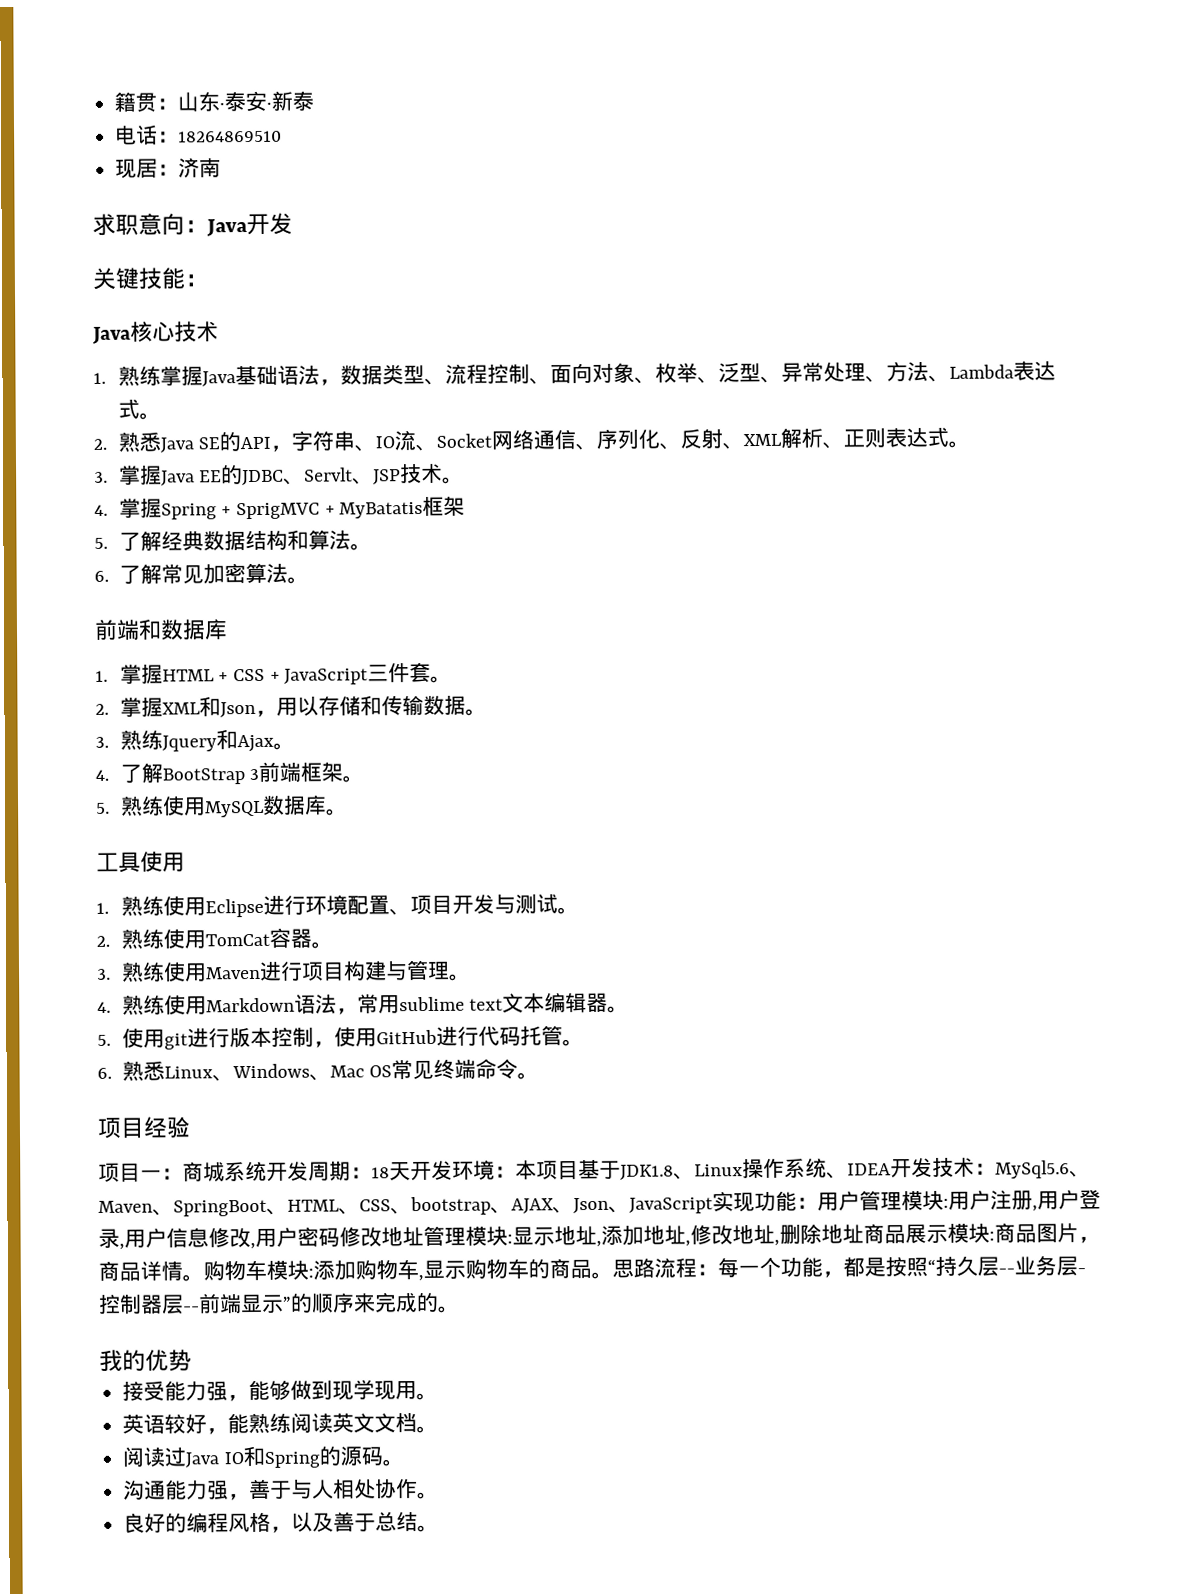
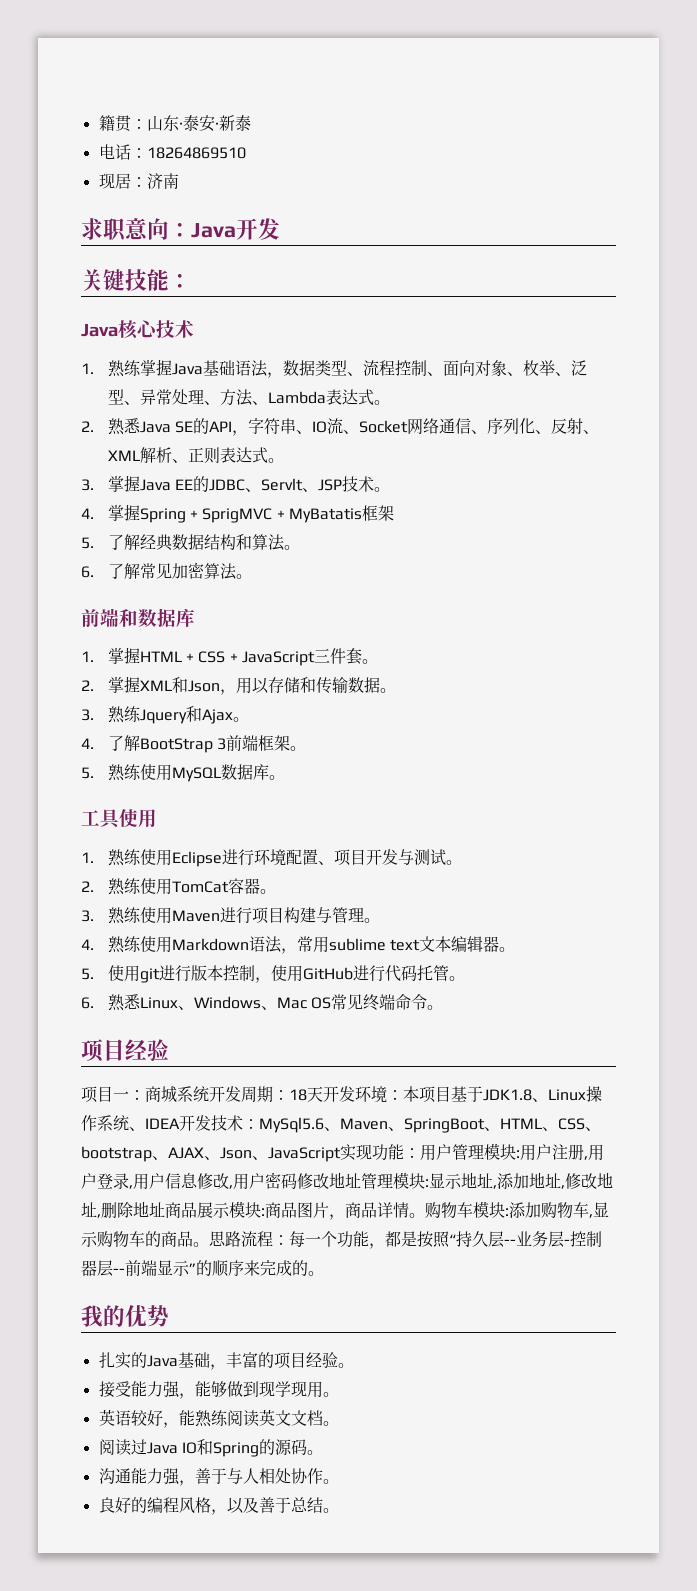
+ 扎实的Java基础，丰富的项目经验。

